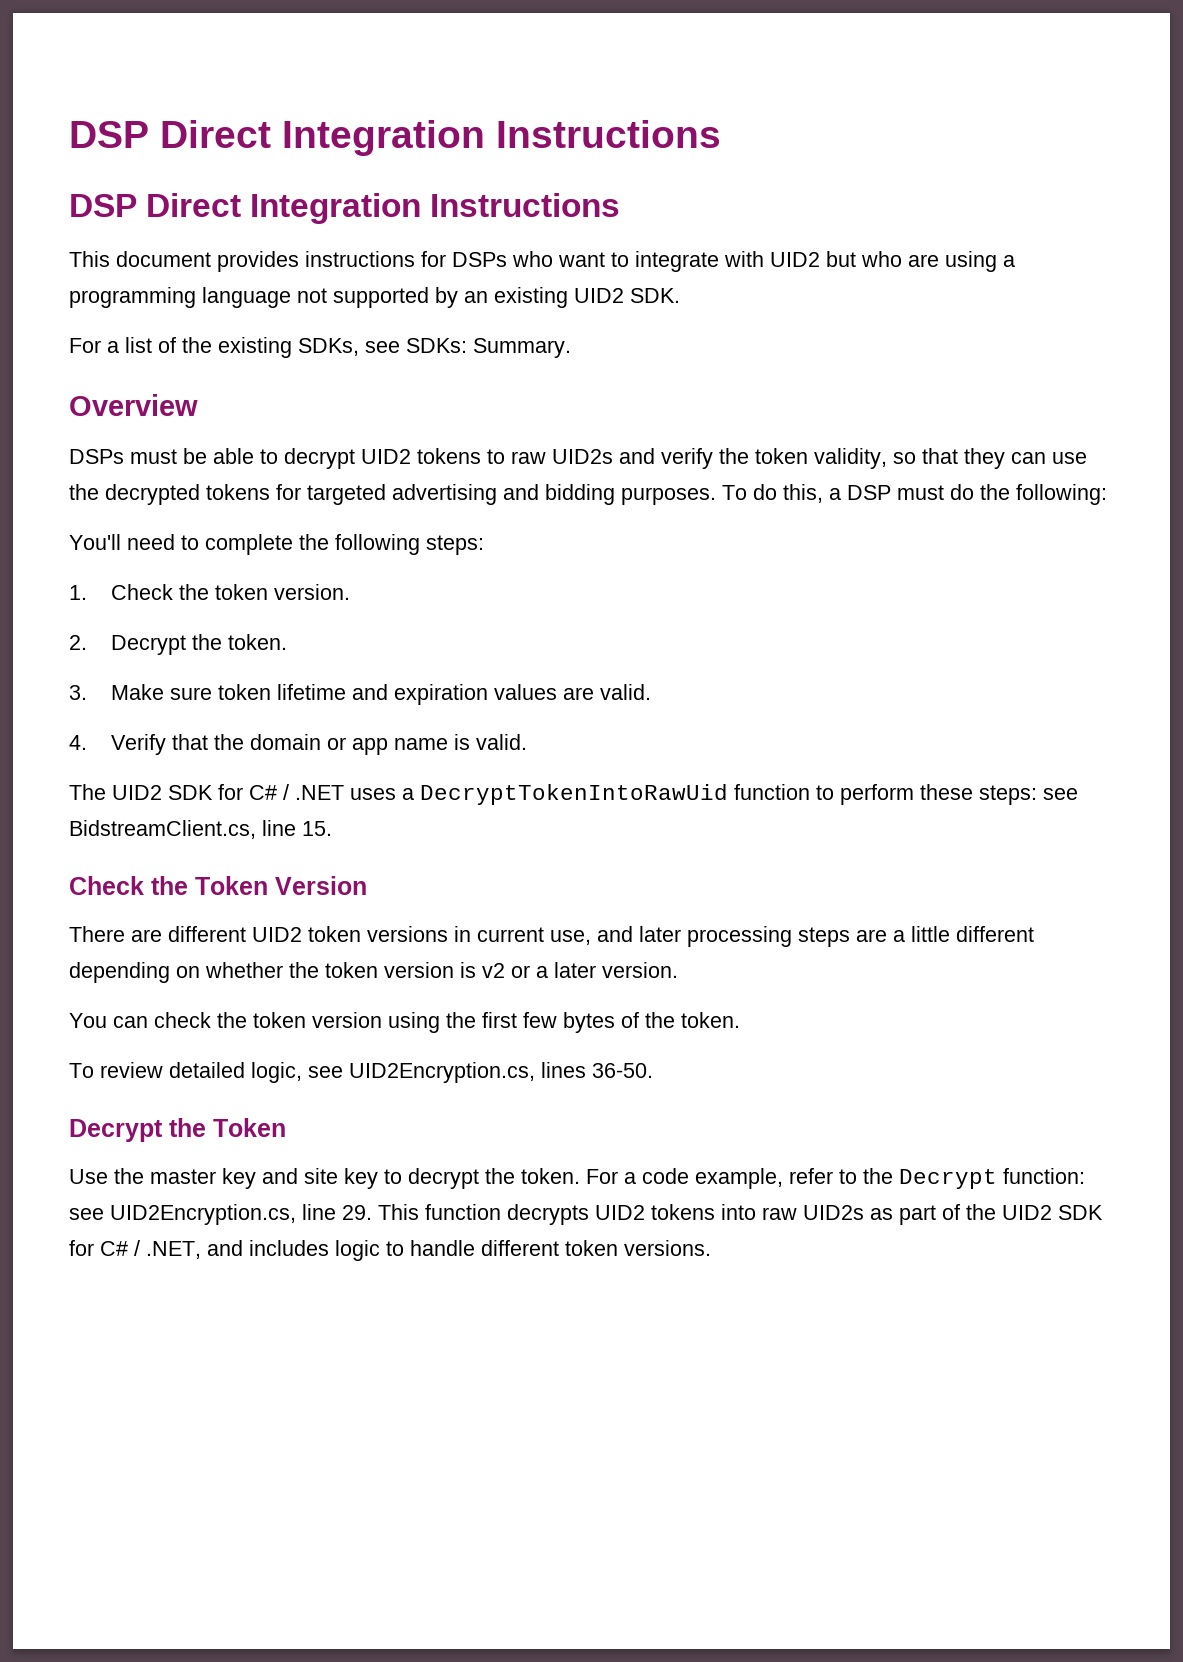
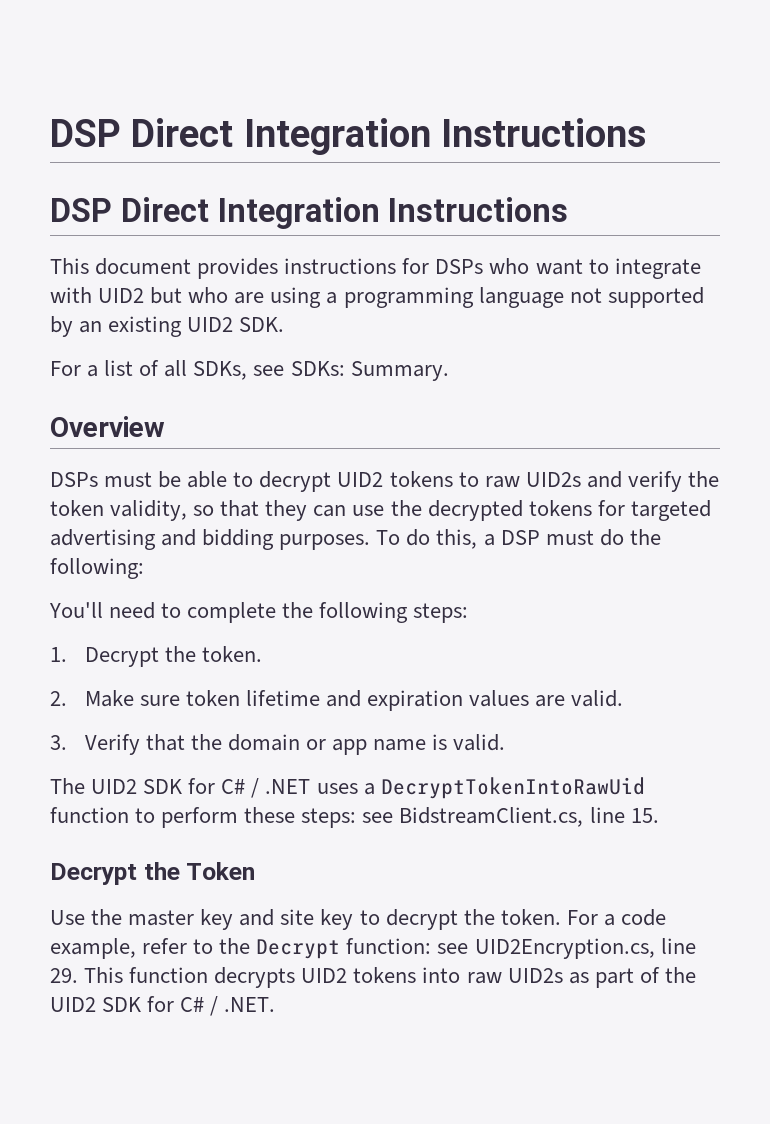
- For a list of the existing SDKs, see SDKs: Summary.
+ For a list of all SDKs, see SDKs: Summary.
- 1. Check the token version.
- 2. Decrypt the token.
+ 1. Decrypt the token.
- 3. Make sure token lifetime and expiration values are valid.
+ 2. Make sure token lifetime and expiration values are valid.
- 4. Verify that the domain or app name is valid.
+ 3. Verify that the domain or app name is valid.
- Check the Token Version
- There are different UID2 token versions in current use, and later processing steps are a little different depending on whether the token version is v2 or a later version.
- You can check the token version using the first few bytes of the token.
- To review detailed logic, see UID2Encryption.cs, lines 36-50.
- For a code example, refer to the Decrypt function: see UID2Encryption.cs, line 29. This function decrypts UID2 tokens into raw UID2s as part of the UID2 SDK for C# / .NET, and includes logic to handle different token versions.
+ For a code example, refer to the Decrypt function: see UID2Encryption.cs, line 29. This function decrypts UID2 tokens into raw UID2s as part of the UID2 SDK for C# / .NET.

